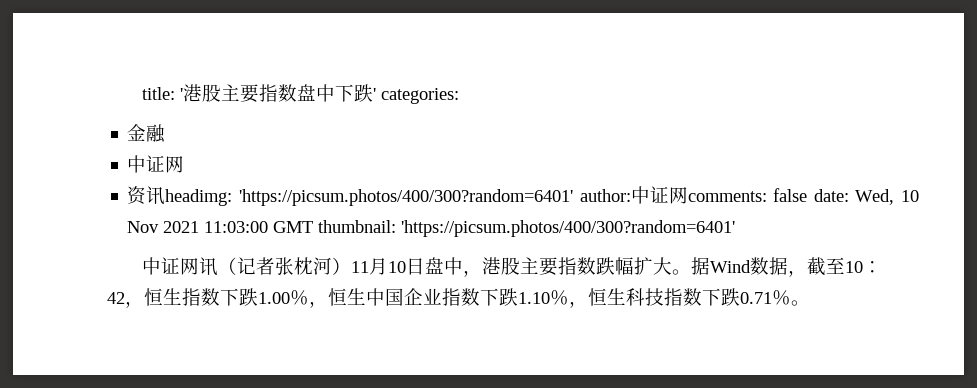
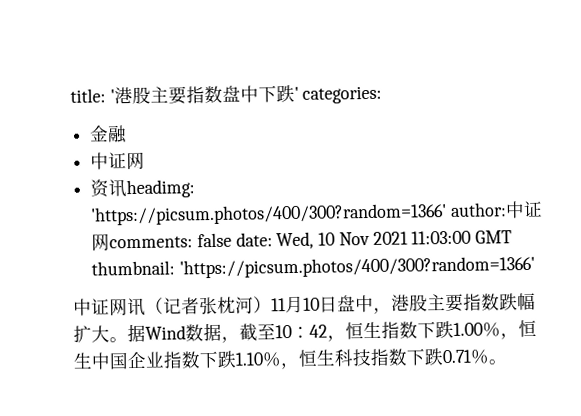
- 资讯headimg: 'https://picsum.photos/400/300?random=6401' author:中证网comments: false date: Wed, 10 Nov 2021 11:03:00 GMT thumbnail: 'https://picsum.photos/400/300?random=6401'
+ 资讯headimg: 'https://picsum.photos/400/300?random=1366' author:中证网comments: false date: Wed, 10 Nov 2021 11:03:00 GMT thumbnail: 'https://picsum.photos/400/300?random=1366'

